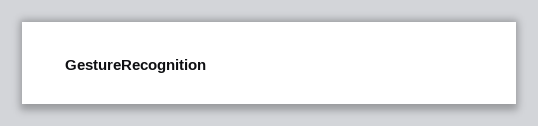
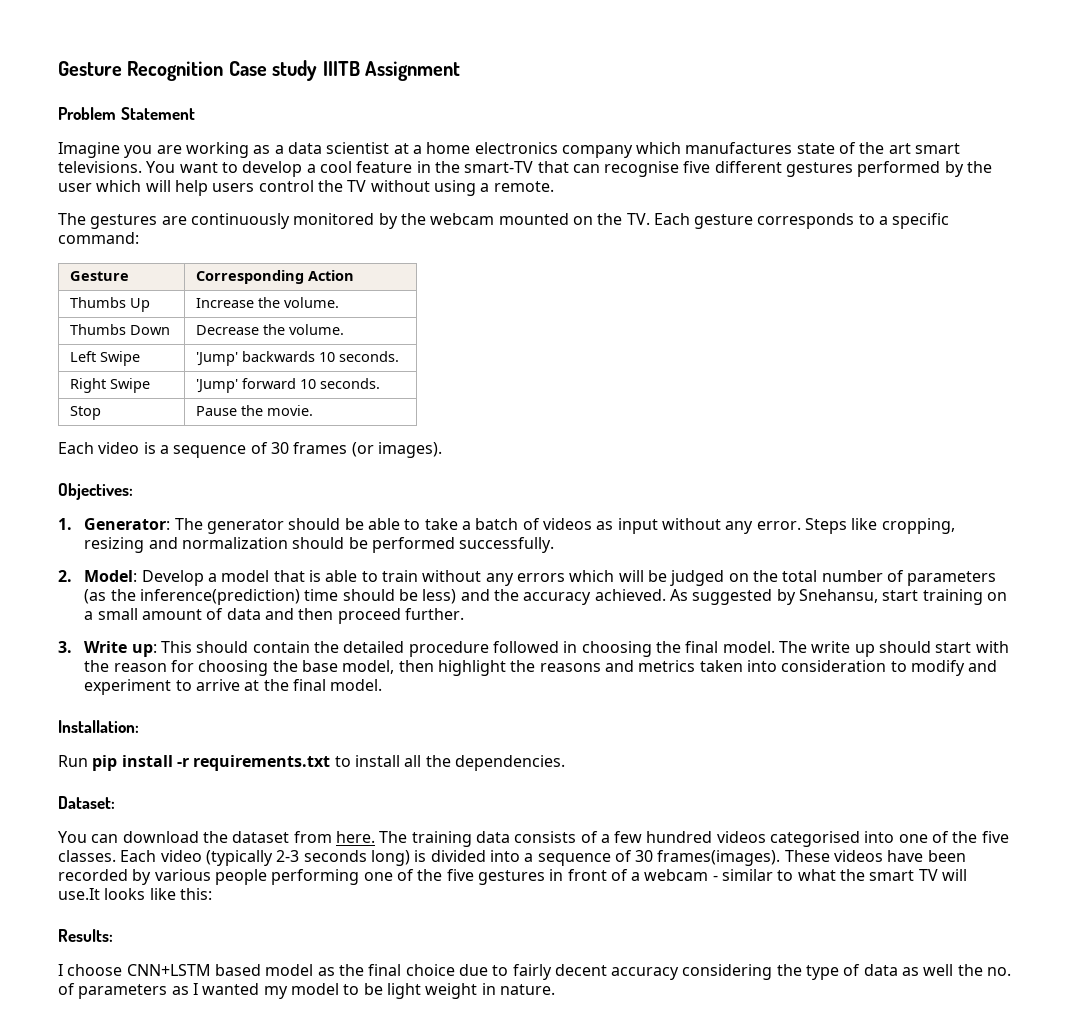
- GestureRecognition
+ Gesture Recognition Case study IIITB Assignment
+ Problem Statement
+ Imagine you are working as a data scientist at a home electronics company which manufactures state of the art smart televisions. You want to develop a cool feature in the smart-TV that can recognise five different gestures performed by the user which will help users control the TV without using a remote.
+ The gestures are continuously monitored by the webcam mounted on the TV. Each gesture corresponds to a specific command:
+ Gesture | Corresponding Action
+ Thumbs Up | Increase the volume.
+ Thumbs Down | Decrease the volume.
+ Left Swipe | 'Jump' backwards 10 seconds.
+ Right Swipe | 'Jump' forward 10 seconds.
+ Stop | Pause the movie.
+ Each video is a sequence of 30 frames (or images).
+ Objectives:
+ 1. Generator: The generator should be able to take a batch of videos as input without any error. Steps like cropping, resizing and normalization should be performed successfully.
+ 2. Model: Develop a model that is able to train without any errors which will be judged on the total number of parameters (as the inference(prediction) time should be less) and the accuracy achieved. As suggested by Snehansu, start training on a small amount of data and then proceed further.
+ 3. Write up: This should contain the detailed procedure followed in choosing the final model. The write up should start with the reason for choosing the base model, then highlight the reasons and metrics taken into consideration to modify and experiment to arrive at the final model.
+ Installation:
+ Run pip install -r requirements.txt to install all the dependencies.
+ Dataset:
+ You can download the dataset from here. The training data consists of a few hundred videos categorised into one of the five classes. Each video (typically 2-3 seconds long) is divided into a sequence of 30 frames(images). These videos have been recorded by various people performing one of the five gestures in front of a webcam - similar to what the smart TV will use.It looks like this:
+ Results:
+ I choose CNN+LSTM based model as the final choice due to fairly decent accuracy considering the type of data as well the no. of parameters as I wanted my model to be light weight in nature.

